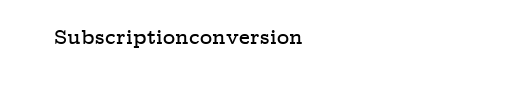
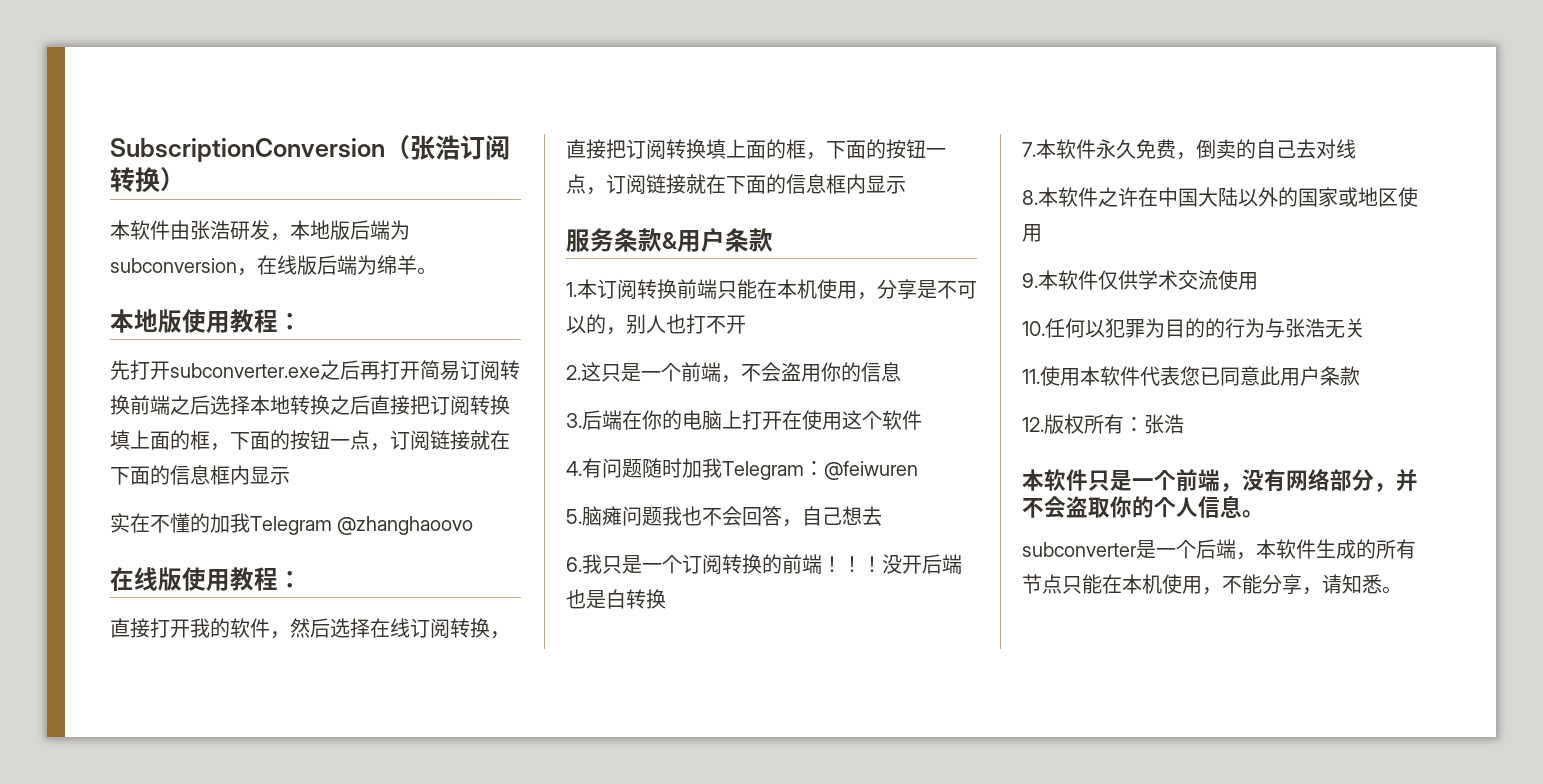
- Subscriptionconversion
+ SubscriptionConversion（张浩订阅转换）
+ 本软件由张浩研发，本地版后端为subconversion，在线版后端为绵羊。
+ 本地版使用教程：
+ 先打开subconverter.exe之后再打开简易订阅转换前端之后选择本地转换之后直接把订阅转换填上面的框，下面的按钮一点，订阅链接就在下面的信息框内显示
+ 实在不懂的加我Telegram @zhanghaoovo
+ 在线版使用教程：
+ 直接打开我的软件，然后选择在线订阅转换，直接把订阅转换填上面的框，下面的按钮一点，订阅链接就在下面的信息框内显示
+ 服务条款&用户条款
+ 1.本订阅转换前端只能在本机使用，分享是不可以的，别人也打不开
+ 2.这只是一个前端，不会盗用你的信息
+ 3.后端在你的电脑上打开在使用这个软件
+ 4.有问题随时加我Telegram：@feiwuren
+ 5.脑瘫问题我也不会回答，自己想去
+ 6.我只是一个订阅转换的前端！！！没开后端也是白转换
+ 7.本软件永久免费，倒卖的自己去对线
+ 8.本软件之许在中国大陆以外的国家或地区使用
+ 9.本软件仅供学术交流使用
+ 10.任何以犯罪为目的的行为与张浩无关
+ 11.使用本软件代表您已同意此用户条款
+ 12.版权所有：张浩
+ 本软件只是一个前端，没有网络部分，并不会盗取你的个人信息。
+ subconverter是一个后端，本软件生成的所有节点只能在本机使用，不能分享，请知悉。

